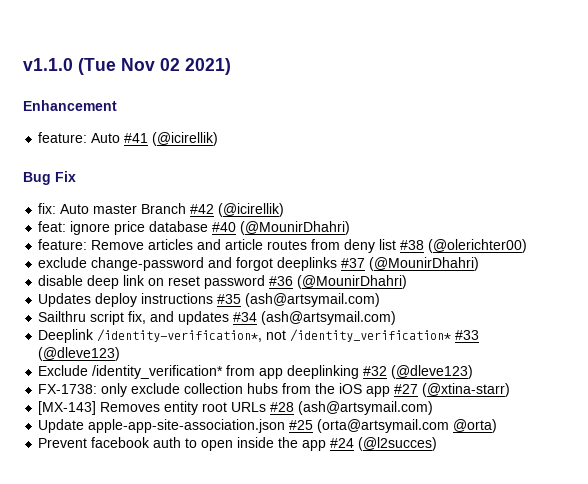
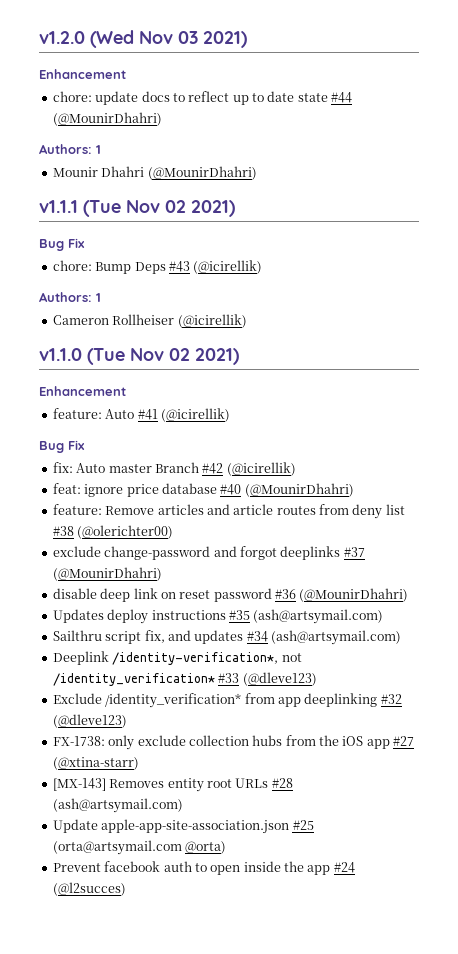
+ v1.2.0 (Wed Nov 03 2021)
+ Enhancement
+ chore: update docs to reflect up to date state #44 (@MounirDhahri)
+ Authors: 1
+ Mounir Dhahri (@MounirDhahri)
+ v1.1.1 (Tue Nov 02 2021)
+ Bug Fix
+ chore: Bump Deps #43 (@icirellik)
+ Authors: 1
+ Cameron Rollheiser (@icirellik)

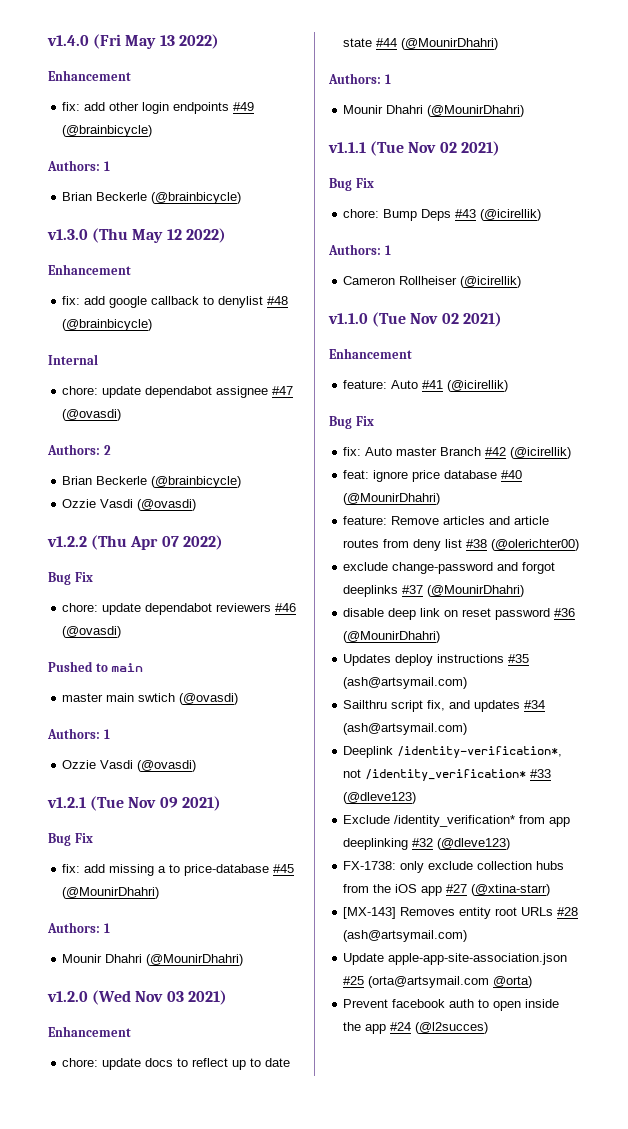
+ v1.4.0 (Fri May 13 2022)
+ Enhancement
+ fix: add other login endpoints #49 (@brainbicycle)
+ Authors: 1
+ Brian Beckerle (@brainbicycle)
+ v1.3.0 (Thu May 12 2022)
+ Enhancement
+ fix: add google callback to denylist #48 (@brainbicycle)
+ Internal
+ chore: update dependabot assignee #47 (@ovasdi)
+ Authors: 2
+ Brian Beckerle (@brainbicycle)
+ Ozzie Vasdi (@ovasdi)
+ v1.2.2 (Thu Apr 07 2022)
+ Bug Fix
+ chore: update dependabot reviewers #46 (@ovasdi)
+ Pushed to main
+ master main swtich (@ovasdi)
+ Authors: 1
+ Ozzie Vasdi (@ovasdi)
+ v1.2.1 (Tue Nov 09 2021)
+ Bug Fix
+ fix: add missing a to price-database #45 (@MounirDhahri)
+ Authors: 1
+ Mounir Dhahri (@MounirDhahri)

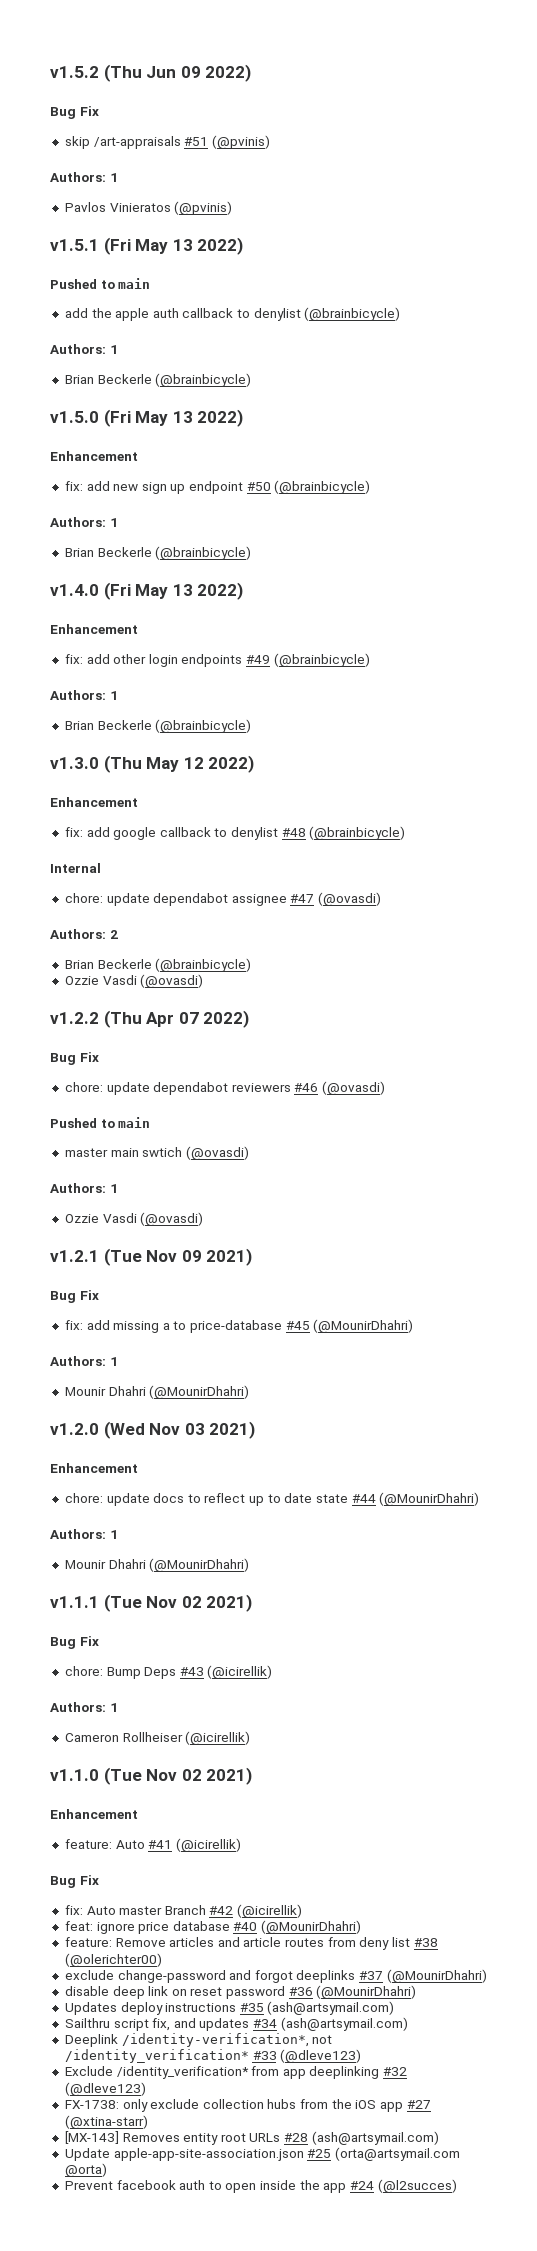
+ v1.5.2 (Thu Jun 09 2022)
+ Bug Fix
+ skip /art-appraisals #51 (@pvinis)
+ Authors: 1
+ Pavlos Vinieratos (@pvinis)
+ v1.5.1 (Fri May 13 2022)
+ Pushed to main
+ add the apple auth callback to denylist (@brainbicycle)
+ Authors: 1
+ Brian Beckerle (@brainbicycle)
+ v1.5.0 (Fri May 13 2022)
+ Enhancement
+ fix: add new sign up endpoint #50 (@brainbicycle)
+ Authors: 1
+ Brian Beckerle (@brainbicycle)

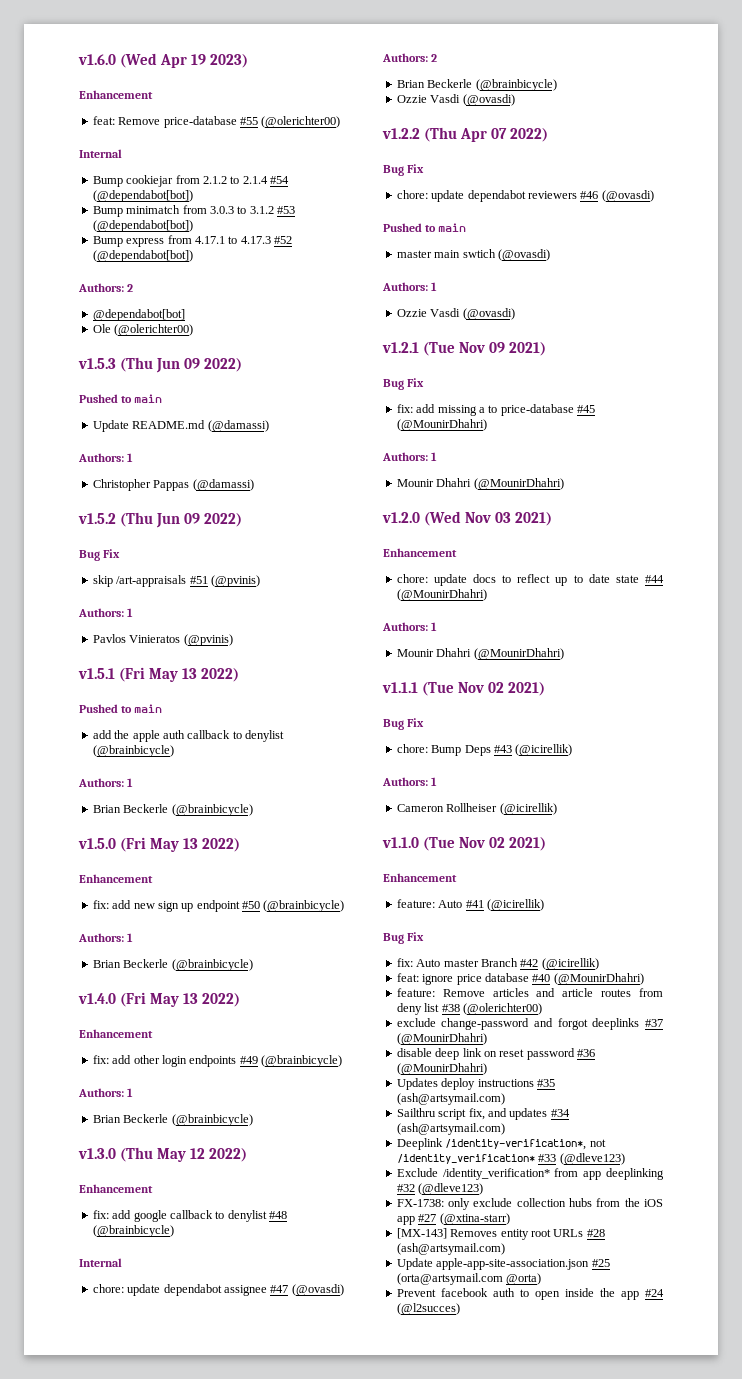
+ v1.6.0 (Wed Apr 19 2023)
+ Enhancement
+ feat: Remove price-database #55 (@olerichter00)
+ Internal
+ Bump cookiejar from 2.1.2 to 2.1.4 #54 (@dependabot[bot])
+ Bump minimatch from 3.0.3 to 3.1.2 #53 (@dependabot[bot])
+ Bump express from 4.17.1 to 4.17.3 #52 (@dependabot[bot])
+ Authors: 2
+ @dependabot[bot]
+ Ole (@olerichter00)
+ v1.5.3 (Thu Jun 09 2022)
+ Pushed to main
+ Update README.md (@damassi)
+ Authors: 1
+ Christopher Pappas (@damassi)

